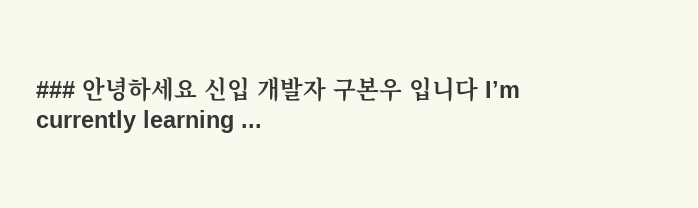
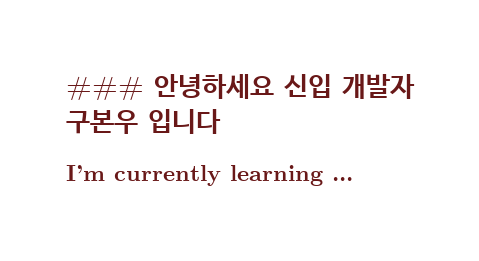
- ### 안녕하세요 신입 개발자 구본우 입니다 I’m currently learning ...
+ ### 안녕하세요 신입 개발자 구본우 입니다
+ I’m currently learning ...

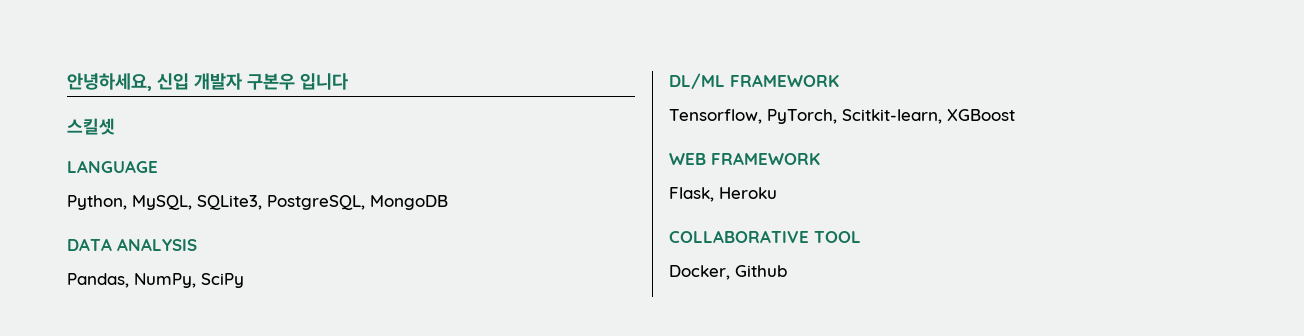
- ### 안녕하세요 신입 개발자 구본우 입니다
+ 안녕하세요, 신입 개발자 구본우 입니다
- I’m currently learning ...
+ 스킬셋
+ LANGUAGE
+ Python, MySQL, SQLite3, PostgreSQL, MongoDB
+ DATA ANALYSIS
+ Pandas, NumPy, SciPy
+ DL/ML FRAMEWORK
+ Tensorflow, PyTorch, Scitkit-learn, XGBoost
+ WEB FRAMEWORK
+ Flask, Heroku
+ COLLABORATIVE TOOL
+ Docker, Github

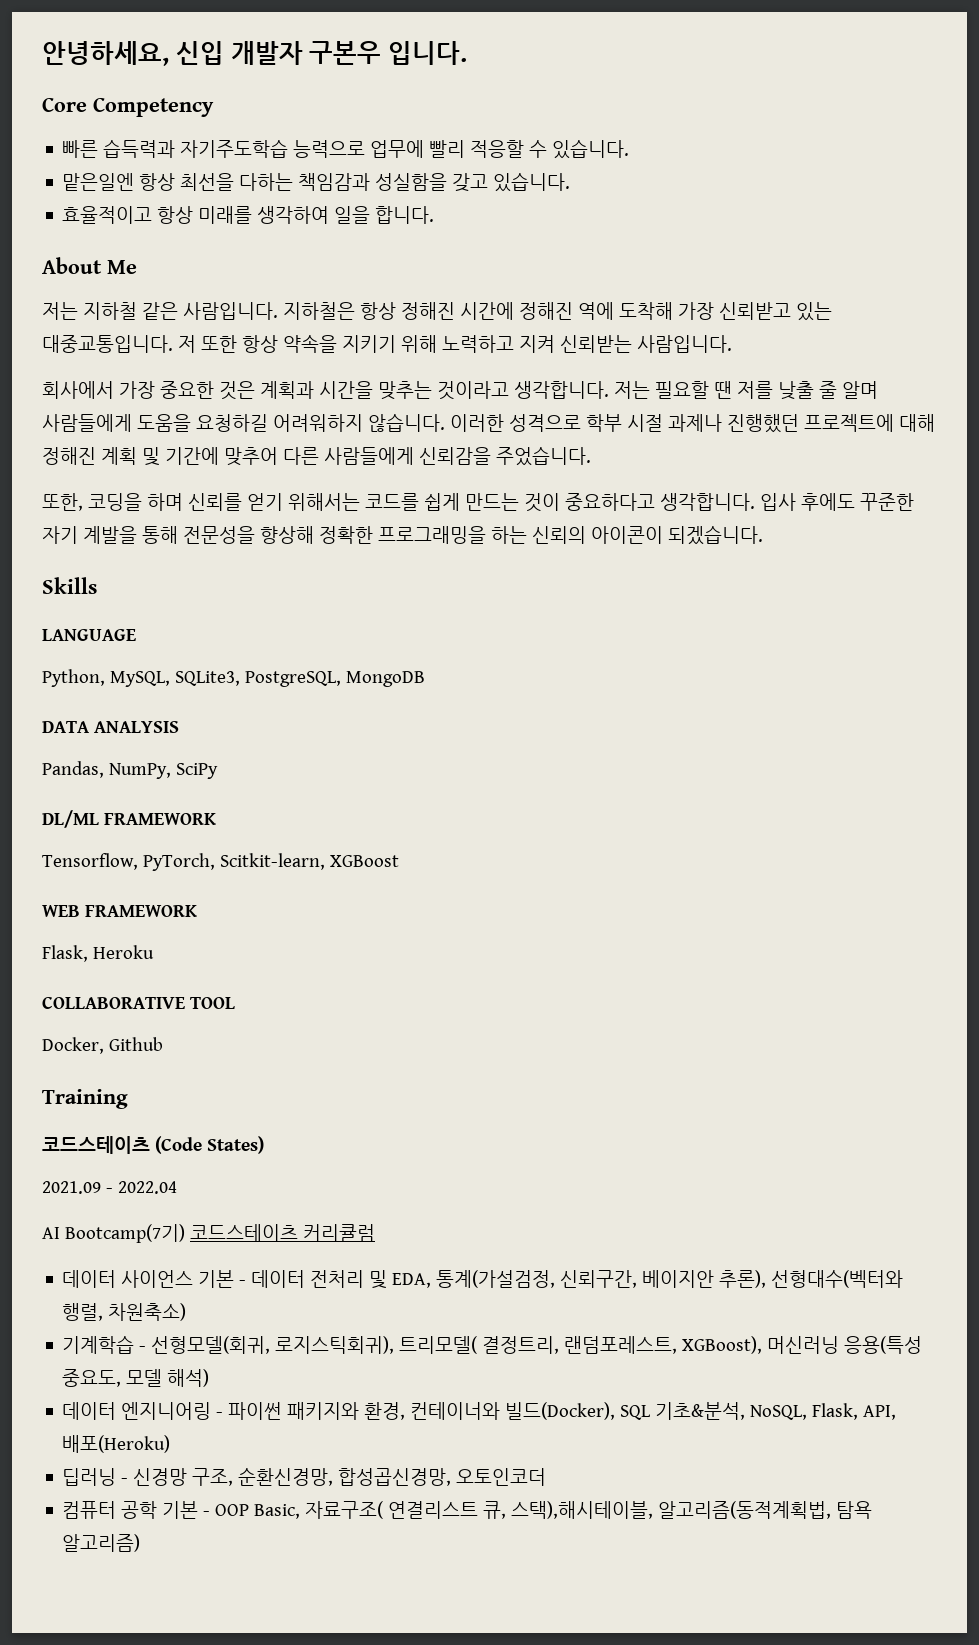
- 안녕하세요, 신입 개발자 구본우 입니다
- 스킬셋
+ 안녕하세요, 신입 개발자 구본우 입니다.
+ Core Competency
+ 빠른 습득력과 자기주도학습 능력으로 업무에 빨리 적응할 수 있습니다.
+ 맡은일엔 항상 최선을 다하는 책임감과 성실함을 갖고 있습니다.
+ 효율적이고 항상 미래를 생각하여 일을 합니다.
+ About Me
+ 저는 지하철 같은 사람입니다. 지하철은 항상 정해진 시간에 정해진 역에 도착해 가장 신뢰받고 있는 대중교통입니다. 저 또한 항상 약속을 지키기 위해 노력하고 지켜 신뢰받는 사람입니다.
+ 회사에서 가장 중요한 것은 계획과 시간을 맞추는 것이라고 생각합니다. 저는 필요할 땐 저를 낮출 줄 알며 사람들에게 도움을 요청하길 어려워하지 않습니다. 이러한 성격으로 학부 시절 과제나 진행했던 프로젝트에 대해 정해진 계획 및 기간에 맞추어 다른 사람들에게 신뢰감을 주었습니다.
+ 또한, 코딩을 하며 신뢰를 얻기 위해서는 코드를 쉽게 만드는 것이 중요하다고 생각합니다. 입사 후에도 꾸준한 자기 계발을 통해 전문성을 향상해 정확한 프로그래밍을 하는 신뢰의 아이콘이 되겠습니다.
+ Skills
+ Training
+ 코드스테이츠 (Code States)
+ 2021.09 - 2022.04
+ AI Bootcamp(7기) 코드스테이츠 커리큘럼
+ 데이터 사이언스 기본 - 데이터 전처리 및 EDA, 통계(가설검정, 신뢰구간, 베이지안 추론), 선형대수(벡터와 행렬, 차원축소)
+ 기계학습 - 선형모델(회귀, 로지스틱회귀), 트리모델( 결정트리, 랜덤포레스트, XGBoost), 머신러닝 응용(특성 중요도, 모델 해석)
+ 데이터 엔지니어링 - 파이썬 패키지와 환경, 컨테이너와 빌드(Docker), SQL 기초&분석, NoSQL, Flask, API, 배포(Heroku)
+ 딥러닝 - 신경망 구조, 순환신경망, 합성곱신경망, 오토인코더
+ 컴퓨터 공학 기본 - OOP Basic, 자료구조( 연결리스트 큐, 스택),해시테이블, 알고리즘(동적계획법, 탐욕 알고리즘)

